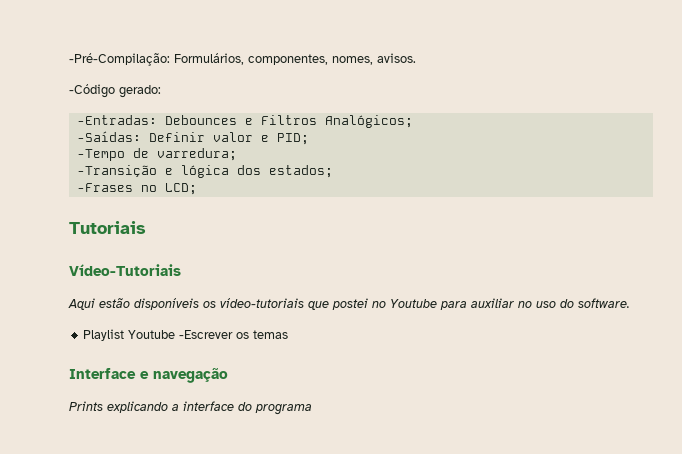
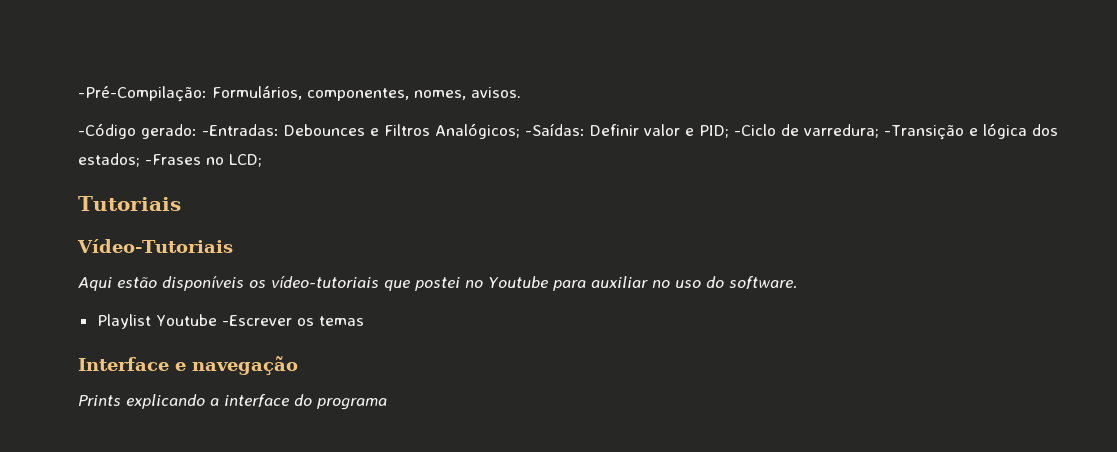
- -Código gerado:
- -Entradas: Debounces e Filtros Analógicos;
- -Saídas: Definir valor e PID;
- -Tempo de varredura;
- -Transição e lógica dos estados;
- -Frases no LCD;
+ -Código gerado: -Entradas: Debounces e Filtros Analógicos; -Saídas: Definir valor e PID; -Ciclo de varredura; -Transição e lógica dos estados; -Frases no LCD;

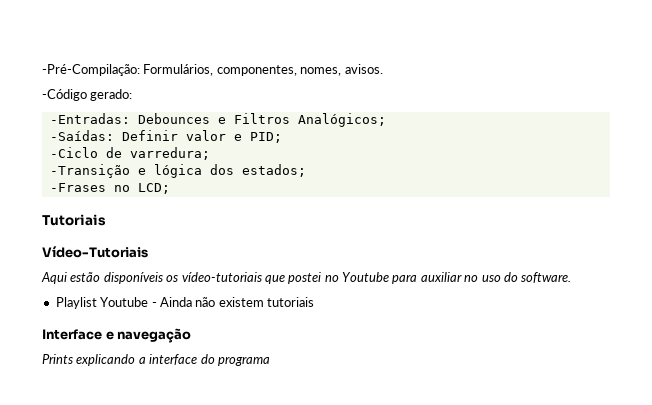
- -Código gerado: -Entradas: Debounces e Filtros Analógicos; -Saídas: Definir valor e PID; -Ciclo de varredura; -Transição e lógica dos estados; -Frases no LCD;
+ -Código gerado:
+ -Entradas: Debounces e Filtros Analógicos;
+ -Saídas: Definir valor e PID;
+ -Ciclo de varredura;
+ -Transição e lógica dos estados;
+ -Frases no LCD;
- Playlist Youtube -Escrever os temas
+ Playlist Youtube - Ainda não existem tutoriais

